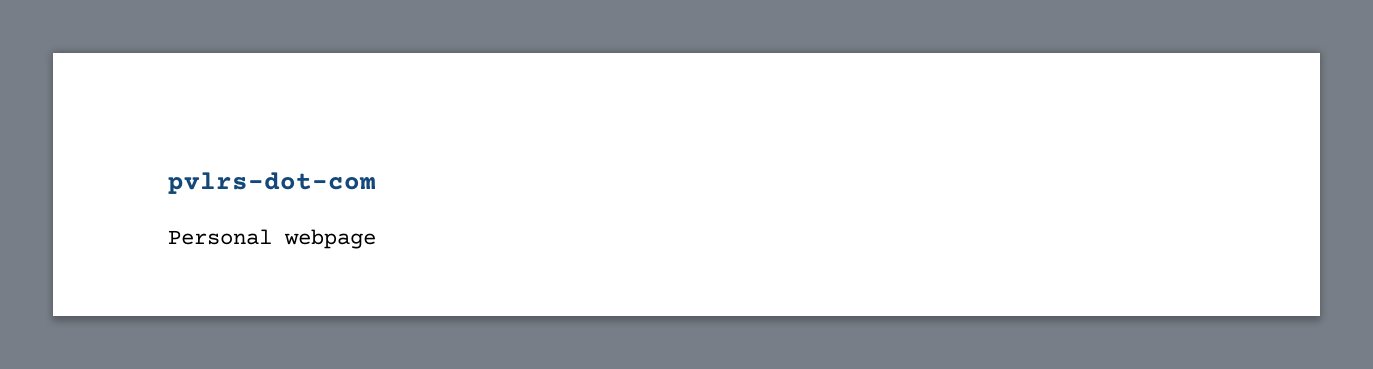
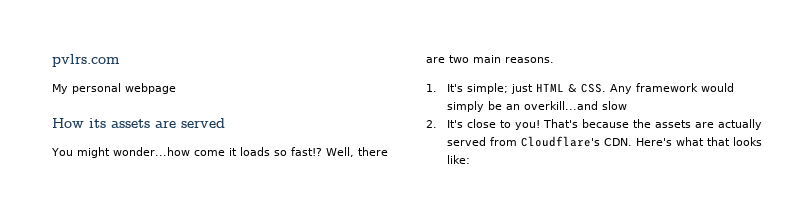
- pvlrs-dot-com
- Personal webpage
+ pvlrs.com
+ My personal webpage
+ How its assets are served
+ You might wonder...how come it loads so fast!? Well, there are two main reasons.
+ 1. It's simple; just HTML & CSS. Any framework would simply be an overkill...and slow
+ 2. It's close to you! That's because the assets are actually served from Cloudflare's CDN. Here's what that looks like:

